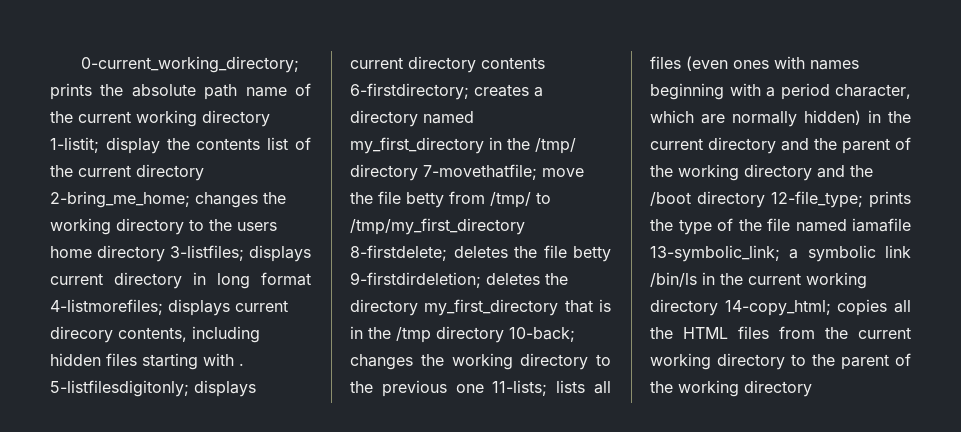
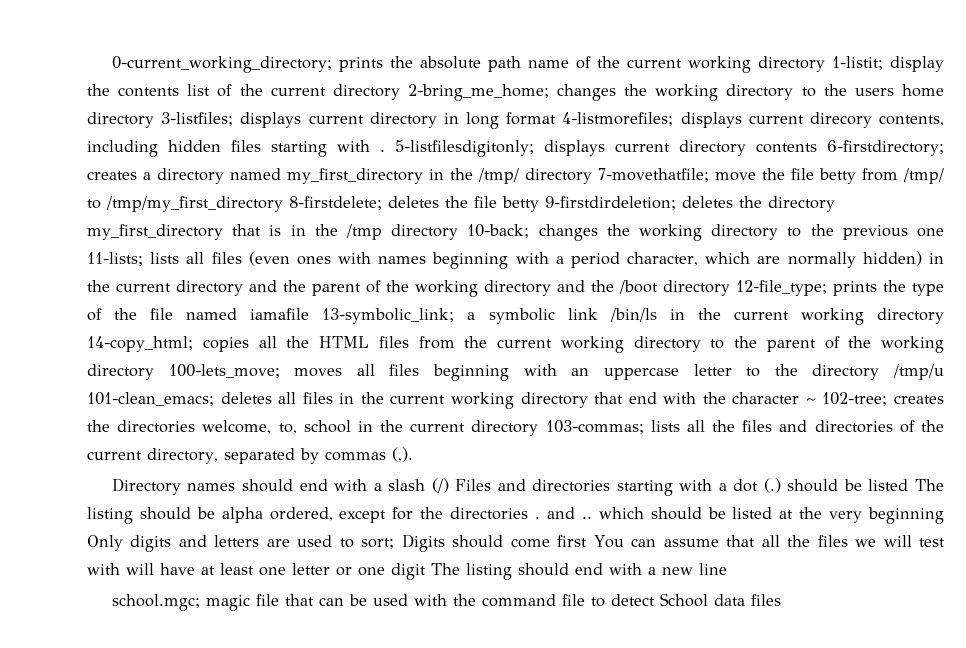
- copies all the HTML files from the current working directory to the parent of the working directory
+ copies all the HTML files from the current working directory to the parent of the working directory 100-lets_move; moves all files beginning with an uppercase letter to the directory /tmp/u 101-clean_emacs; deletes all files in the current working directory that end with the character ~ 102-tree; creates the directories welcome, to, school in the current directory 103-commas; lists all the files and directories of the current directory, separated by commas (,).
+ Directory names should end with a slash (/) Files and directories starting with a dot (.) should be listed The listing should be alpha ordered, except for the directories . and .. which should be listed at the very beginning Only digits and letters are used to sort; Digits should come first You can assume that all the files we will test with will have at least one letter or one digit The listing should end with a new line
+ school.mgc; magic file that can be used with the command file to detect School data files

